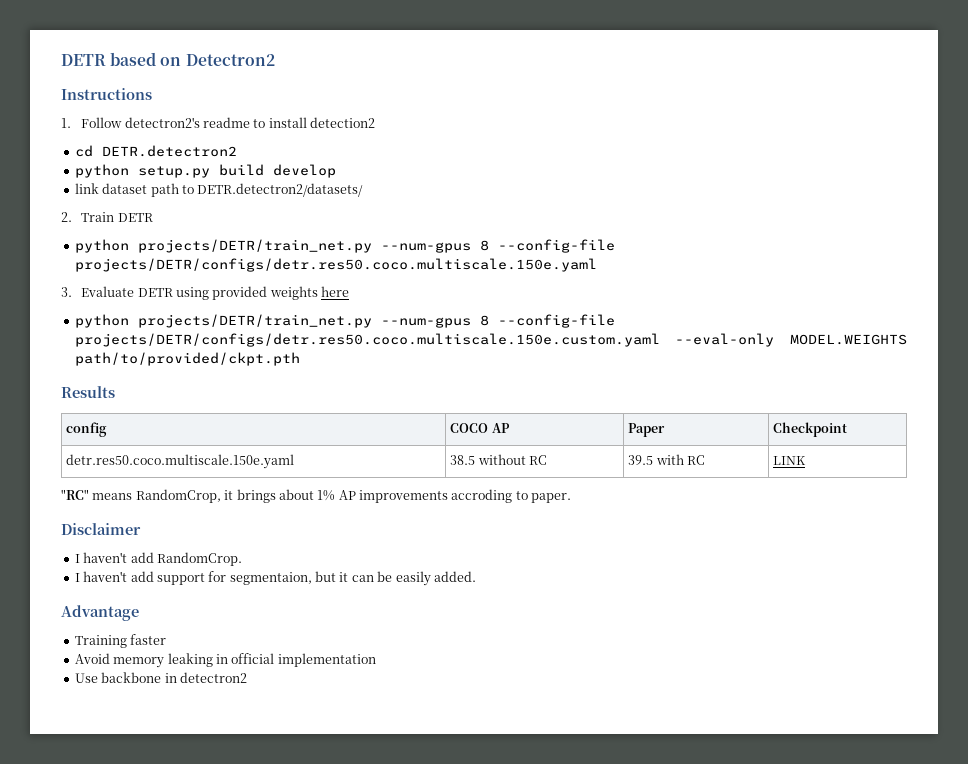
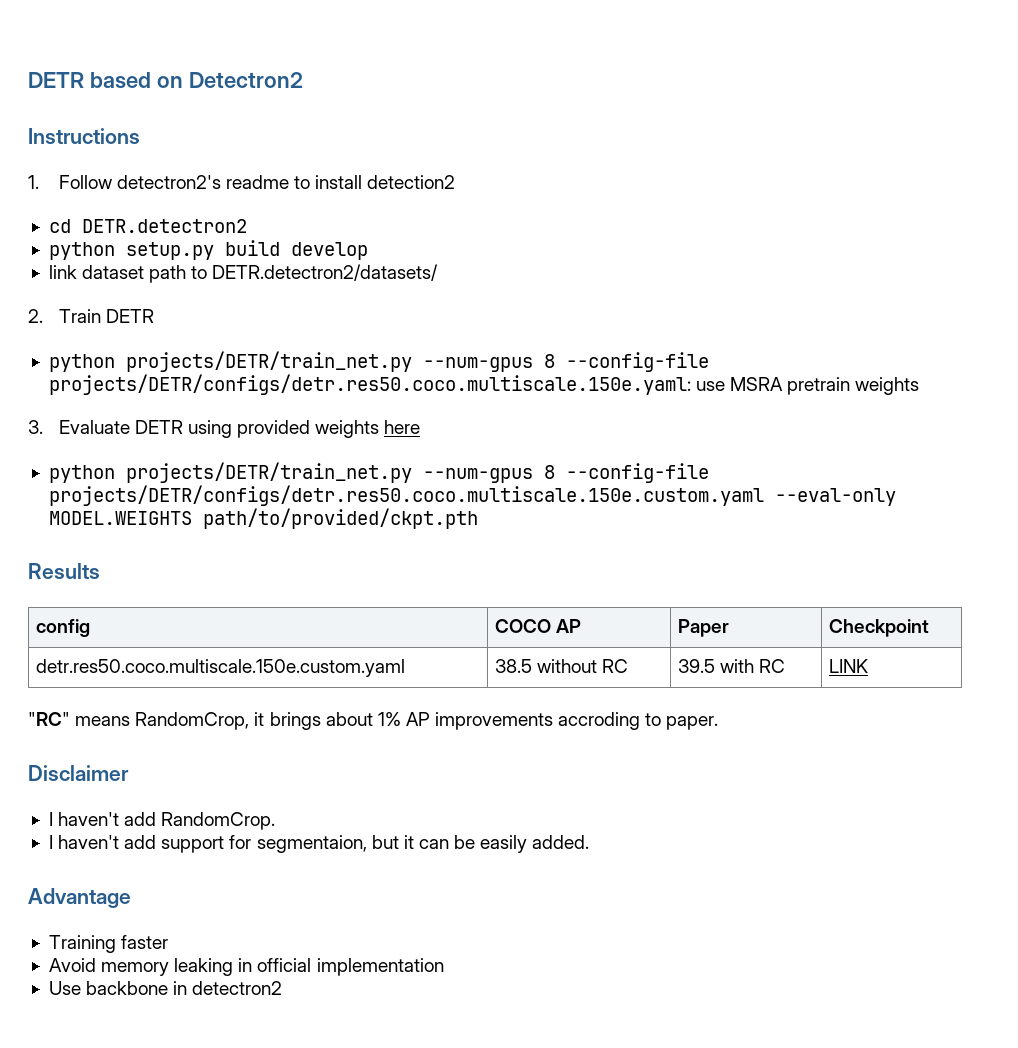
- python projects/DETR/train_net.py --num-gpus 8 --config-file projects/DETR/configs/detr.res50.coco.multiscale.150e.yaml
+ python projects/DETR/train_net.py --num-gpus 8 --config-file projects/DETR/configs/detr.res50.coco.multiscale.150e.yaml: use MSRA pretrain weights
- detr.res50.coco.multiscale.150e.yaml | 38.5 without RC | 39.5 with RC | LINK
+ detr.res50.coco.multiscale.150e.custom.yaml | 38.5 without RC | 39.5 with RC | LINK

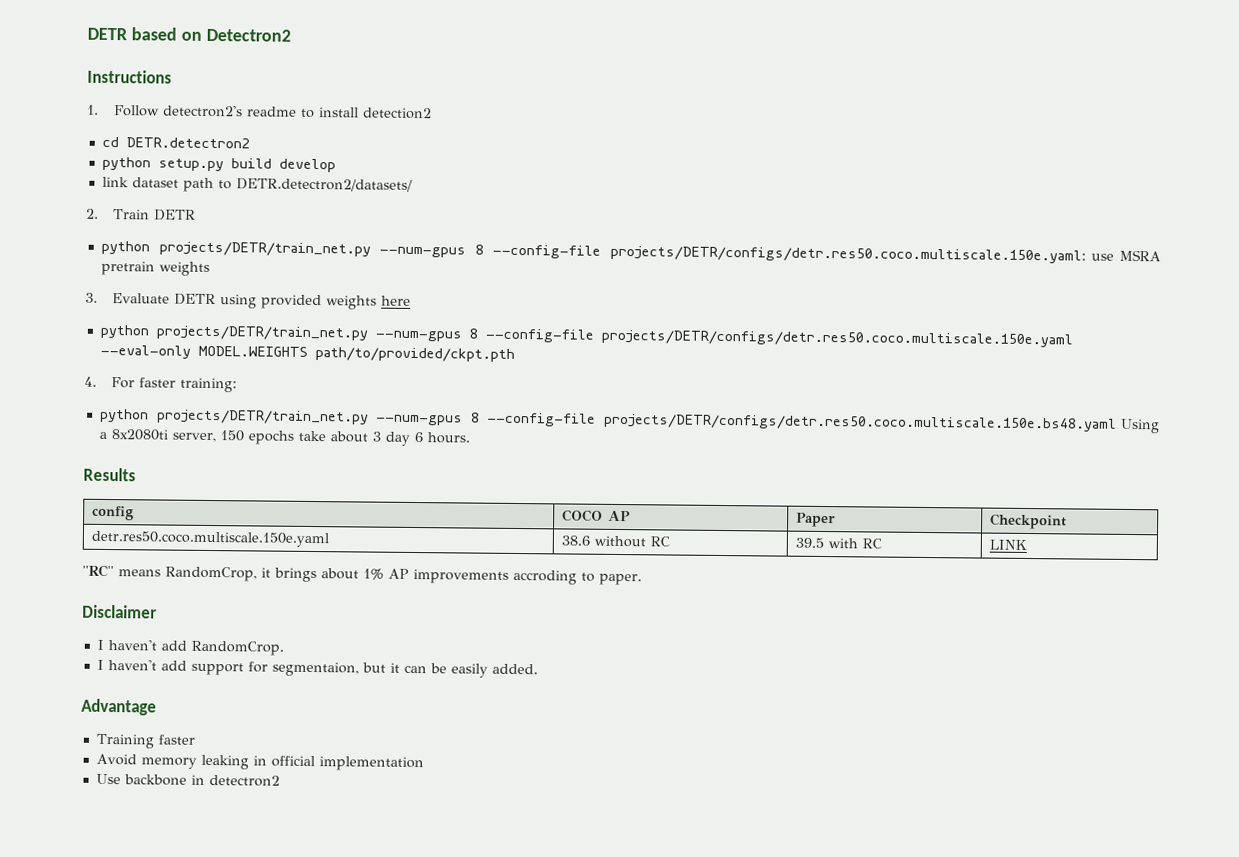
- python projects/DETR/train_net.py --num-gpus 8 --config-file projects/DETR/configs/detr.res50.coco.multiscale.150e.custom.yaml --eval-only MODEL.WEIGHTS path/to/provided/ckpt.pth
+ python projects/DETR/train_net.py --num-gpus 8 --config-file projects/DETR/configs/detr.res50.coco.multiscale.150e.yaml --eval-only MODEL.WEIGHTS path/to/provided/ckpt.pth
+ 4. For faster training:
+ python projects/DETR/train_net.py --num-gpus 8 --config-file projects/DETR/configs/detr.res50.coco.multiscale.150e.bs48.yaml Using a 8x2080ti server, 150 epochs take about 3 day 6 hours.
- detr.res50.coco.multiscale.150e.custom.yaml | 38.5 without RC | 39.5 with RC | LINK
+ detr.res50.coco.multiscale.150e.yaml | 38.6 without RC | 39.5 with RC | LINK

